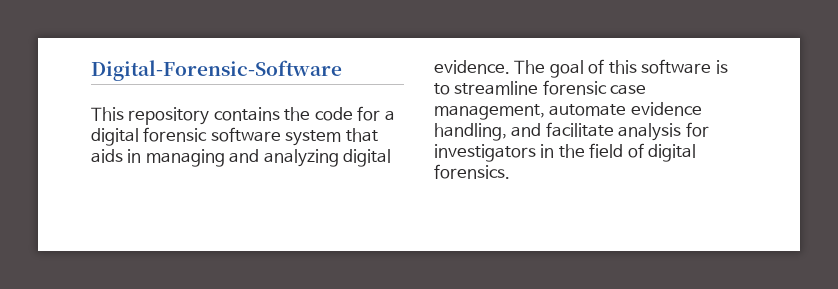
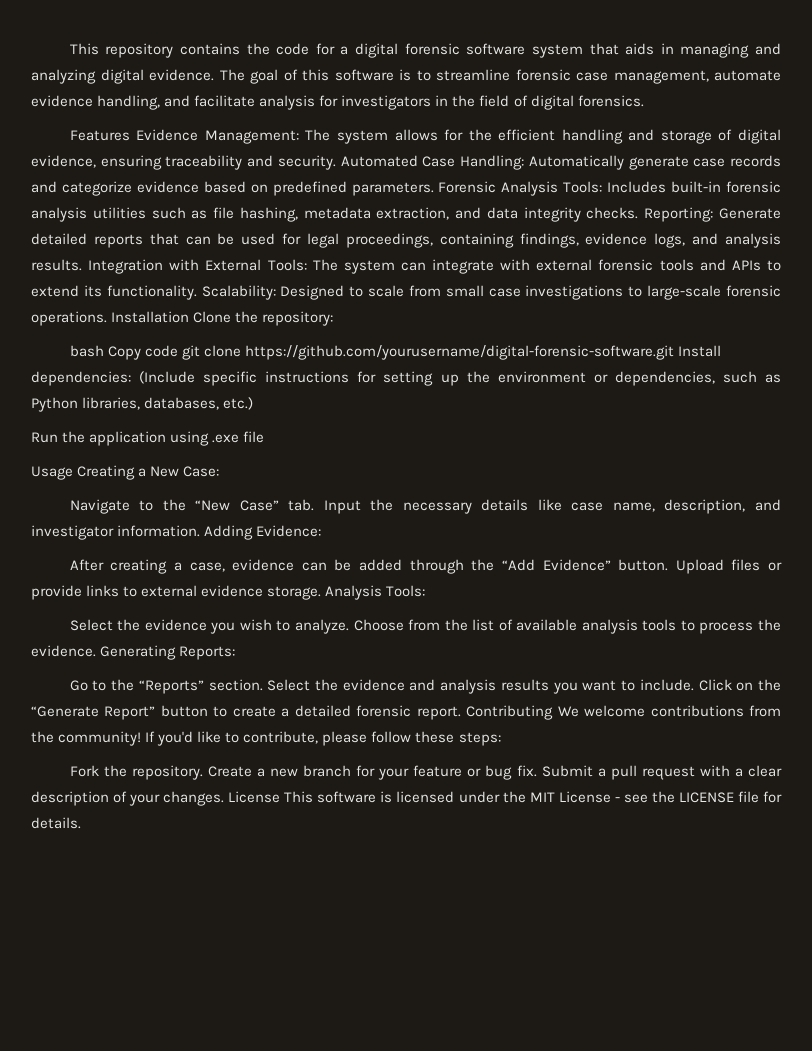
- Digital-Forensic-Software
+ Features Evidence Management: The system allows for the efficient handling and storage of digital evidence, ensuring traceability and security. Automated Case Handling: Automatically generate case records and categorize evidence based on predefined parameters. Forensic Analysis Tools: Includes built-in forensic analysis utilities such as file hashing, metadata extraction, and data integrity checks. Reporting: Generate detailed reports that can be used for legal proceedings, containing findings, evidence logs, and analysis results. Integration with External Tools: The system can integrate with external forensic tools and APIs to extend its functionality. Scalability: Designed to scale from small case investigations to large-scale forensic operations. Installation Clone the repository:
+ bash Copy code git clone https://github.com/yourusername/digital-forensic-software.git Install dependencies: (Include specific instructions for setting up the environment or dependencies, such as Python libraries, databases, etc.)
+ Run the application using .exe file
+ Usage Creating a New Case:
+ Navigate to the “New Case” tab. Input the necessary details like case name, description, and investigator information. Adding Evidence:
+ After creating a case, evidence can be added through the “Add Evidence” button. Upload files or provide links to external evidence storage. Analysis Tools:
+ Select the evidence you wish to analyze. Choose from the list of available analysis tools to process the evidence. Generating Reports:
+ Go to the “Reports” section. Select the evidence and analysis results you want to include. Click on the “Generate Report” button to create a detailed forensic report. Contributing We welcome contributions from the community! If you'd like to contribute, please follow these steps:
+ Fork the repository. Create a new branch for your feature or bug fix. Submit a pull request with a clear description of your changes. License This software is licensed under the MIT License - see the LICENSE file for details.

